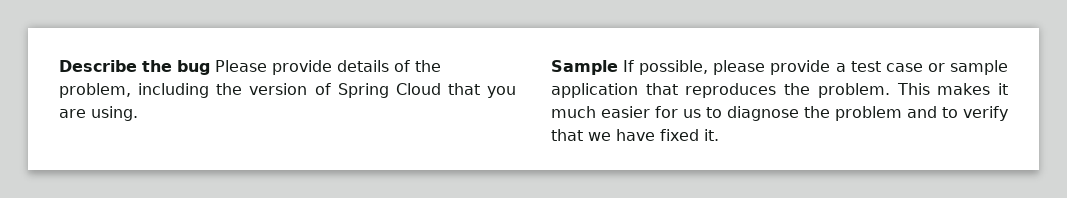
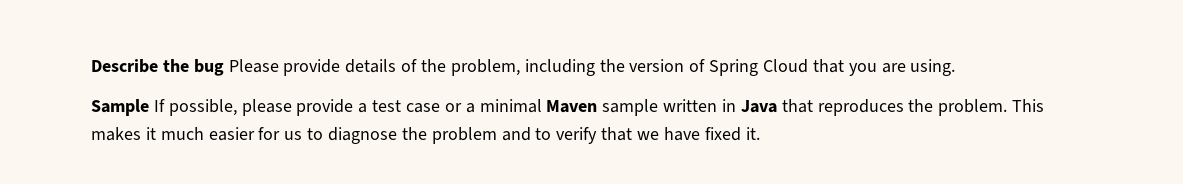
- Sample If possible, please provide a test case or sample application that reproduces the problem.
+ Sample If possible, please provide a test case or a minimal Maven sample written in Java that reproduces the problem.

